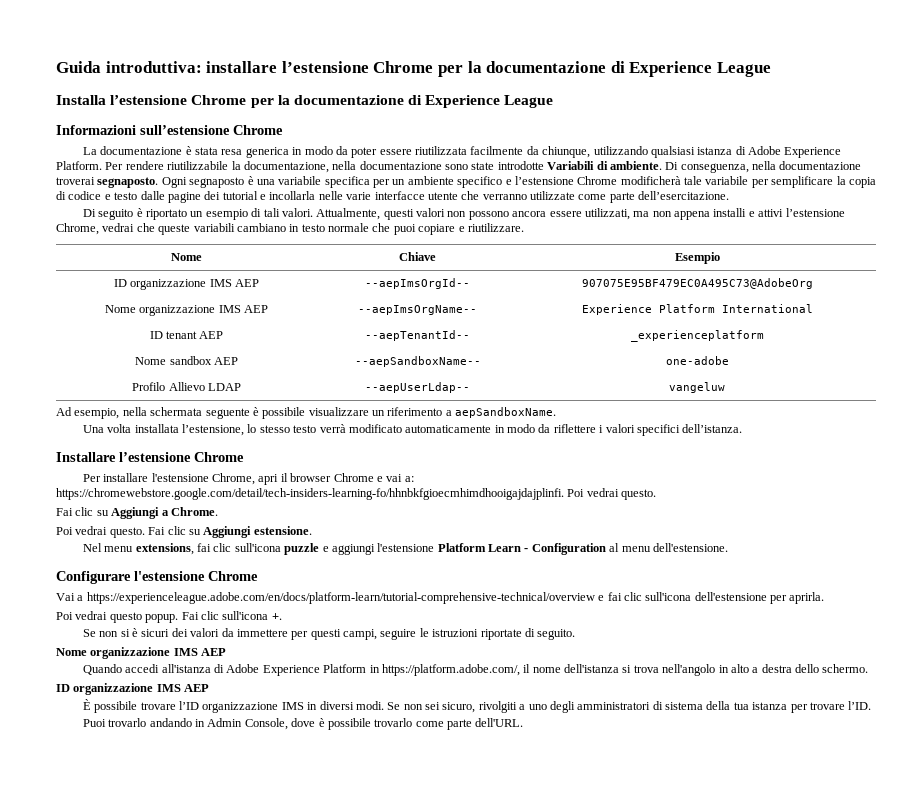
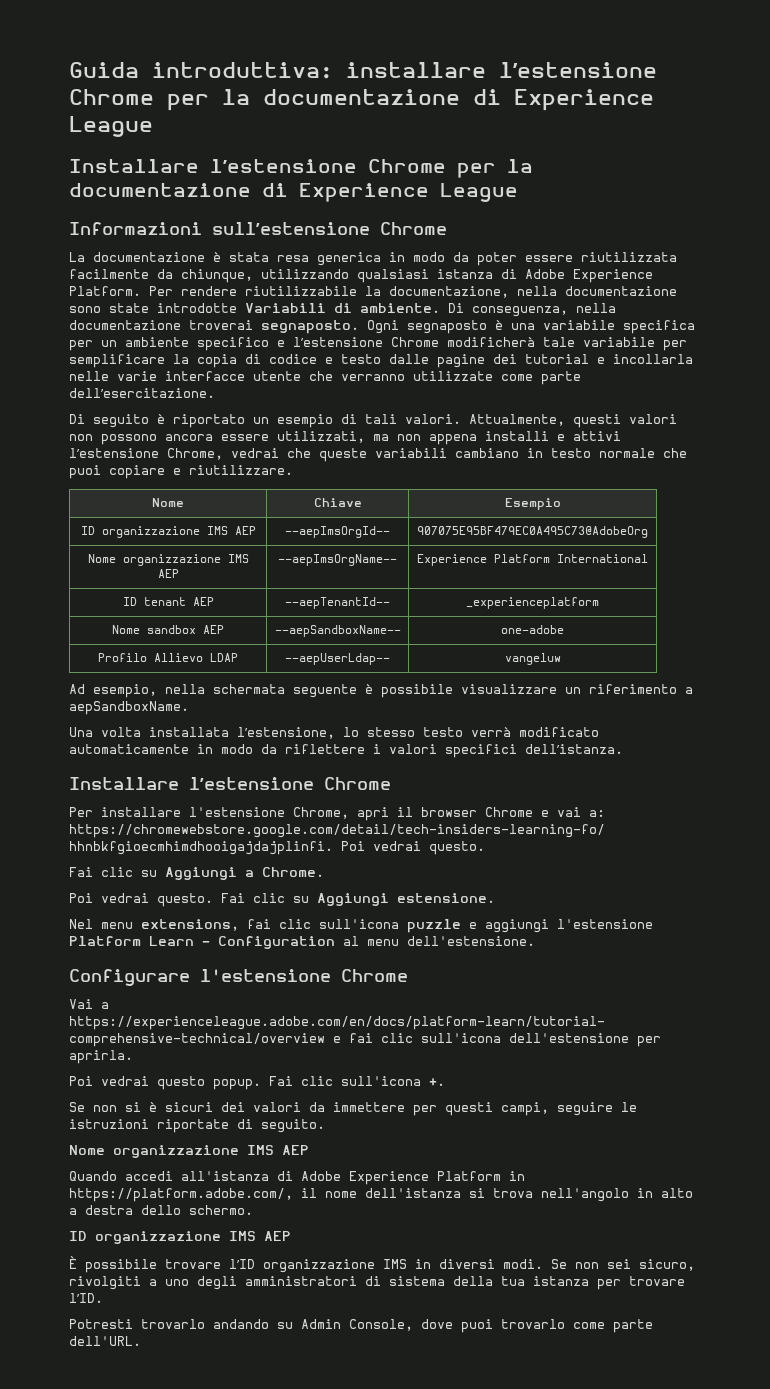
- Installa l’estensione Chrome per la documentazione di Experience League
+ Installare l’estensione Chrome per la documentazione di Experience League
- Puoi trovarlo andando in Admin Console, dove è possibile trovarlo come parte dell'URL.
+ Potresti trovarlo andando su Admin Console, dove puoi trovarlo come parte dell'URL.

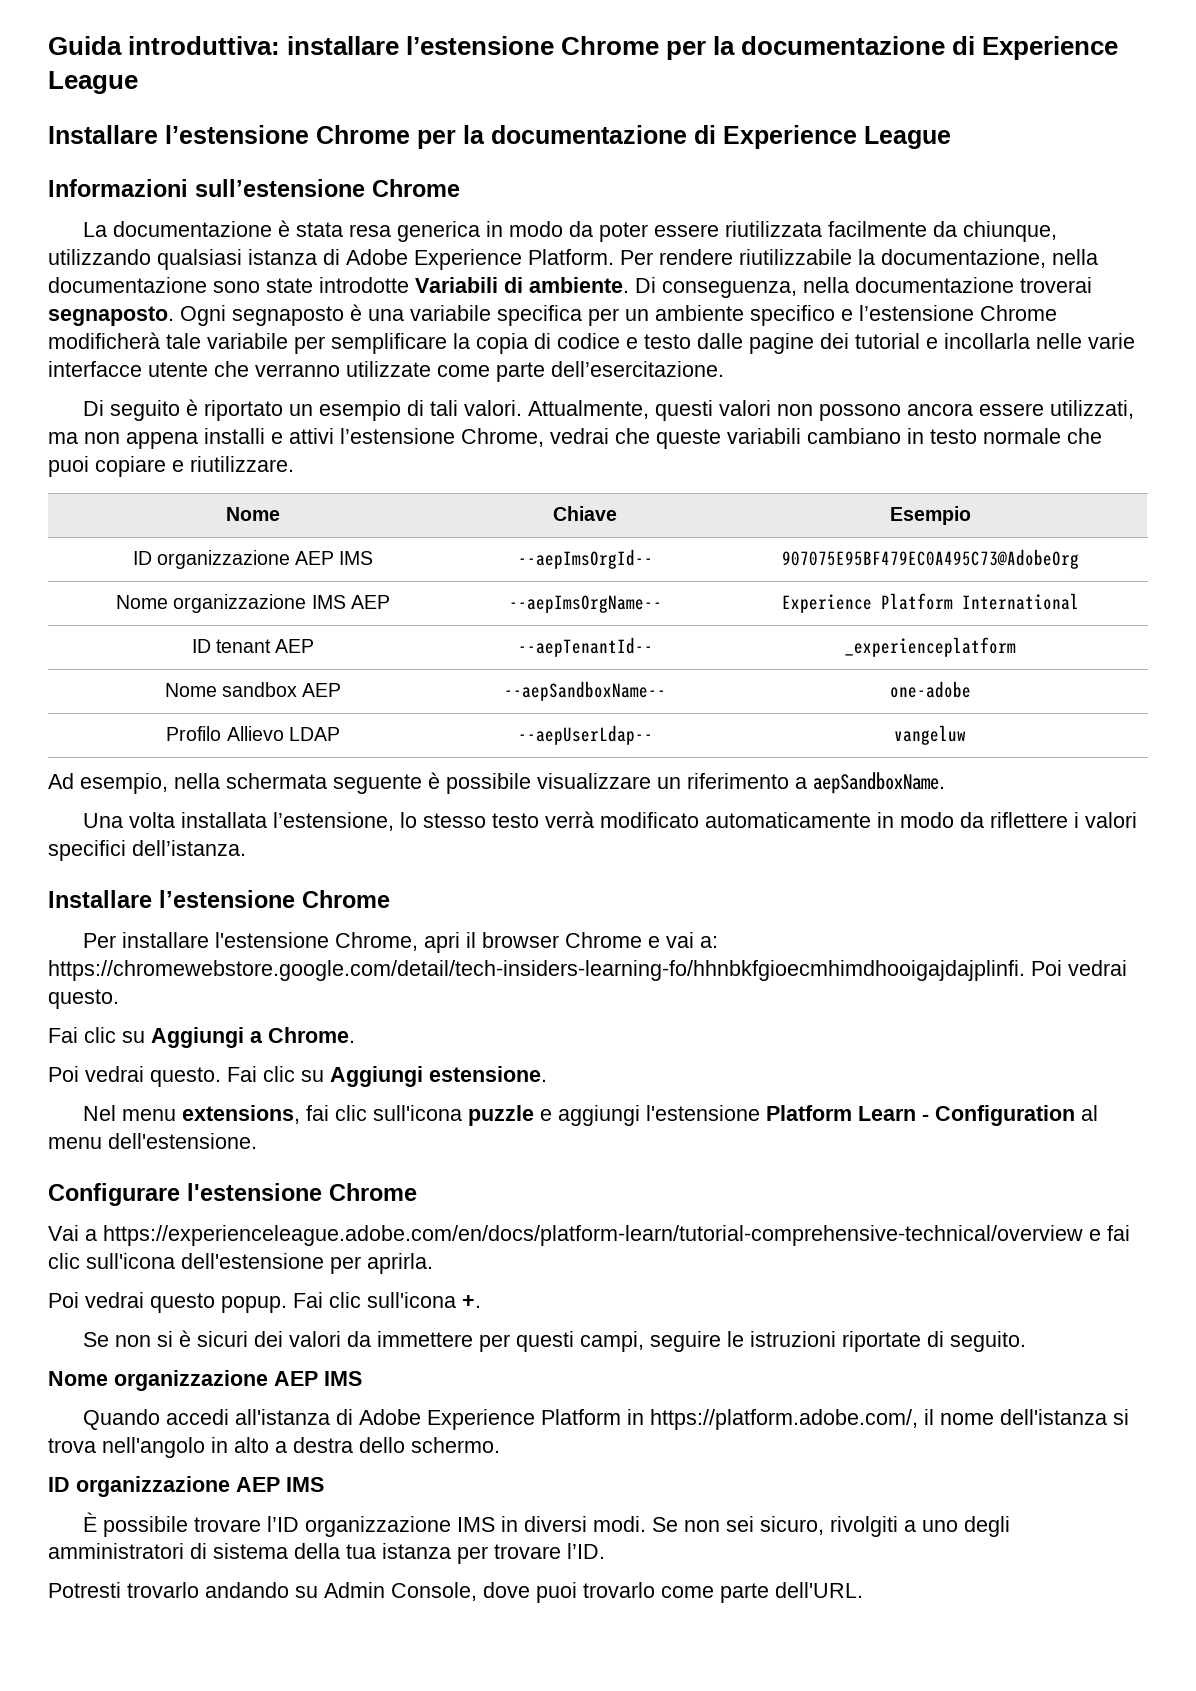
- ID organizzazione IMS AEP | --aepImsOrgId-- | 907075E95BF479EC0A495C73@AdobeOrg
+ ID organizzazione AEP IMS | --aepImsOrgId-- | 907075E95BF479EC0A495C73@AdobeOrg
  Se non si è sicuri dei valori da immettere per questi campi, seguire le istruzioni riportate di seguito.
- Nome organizzazione IMS AEP
+ Nome organizzazione AEP IMS
  Quando accedi all'istanza di Adobe Experience Platform in https://platform.adobe.com/, il nome dell'istanza si trova nell'angolo in alto a destra dello schermo.
- ID organizzazione IMS AEP
+ ID organizzazione AEP IMS

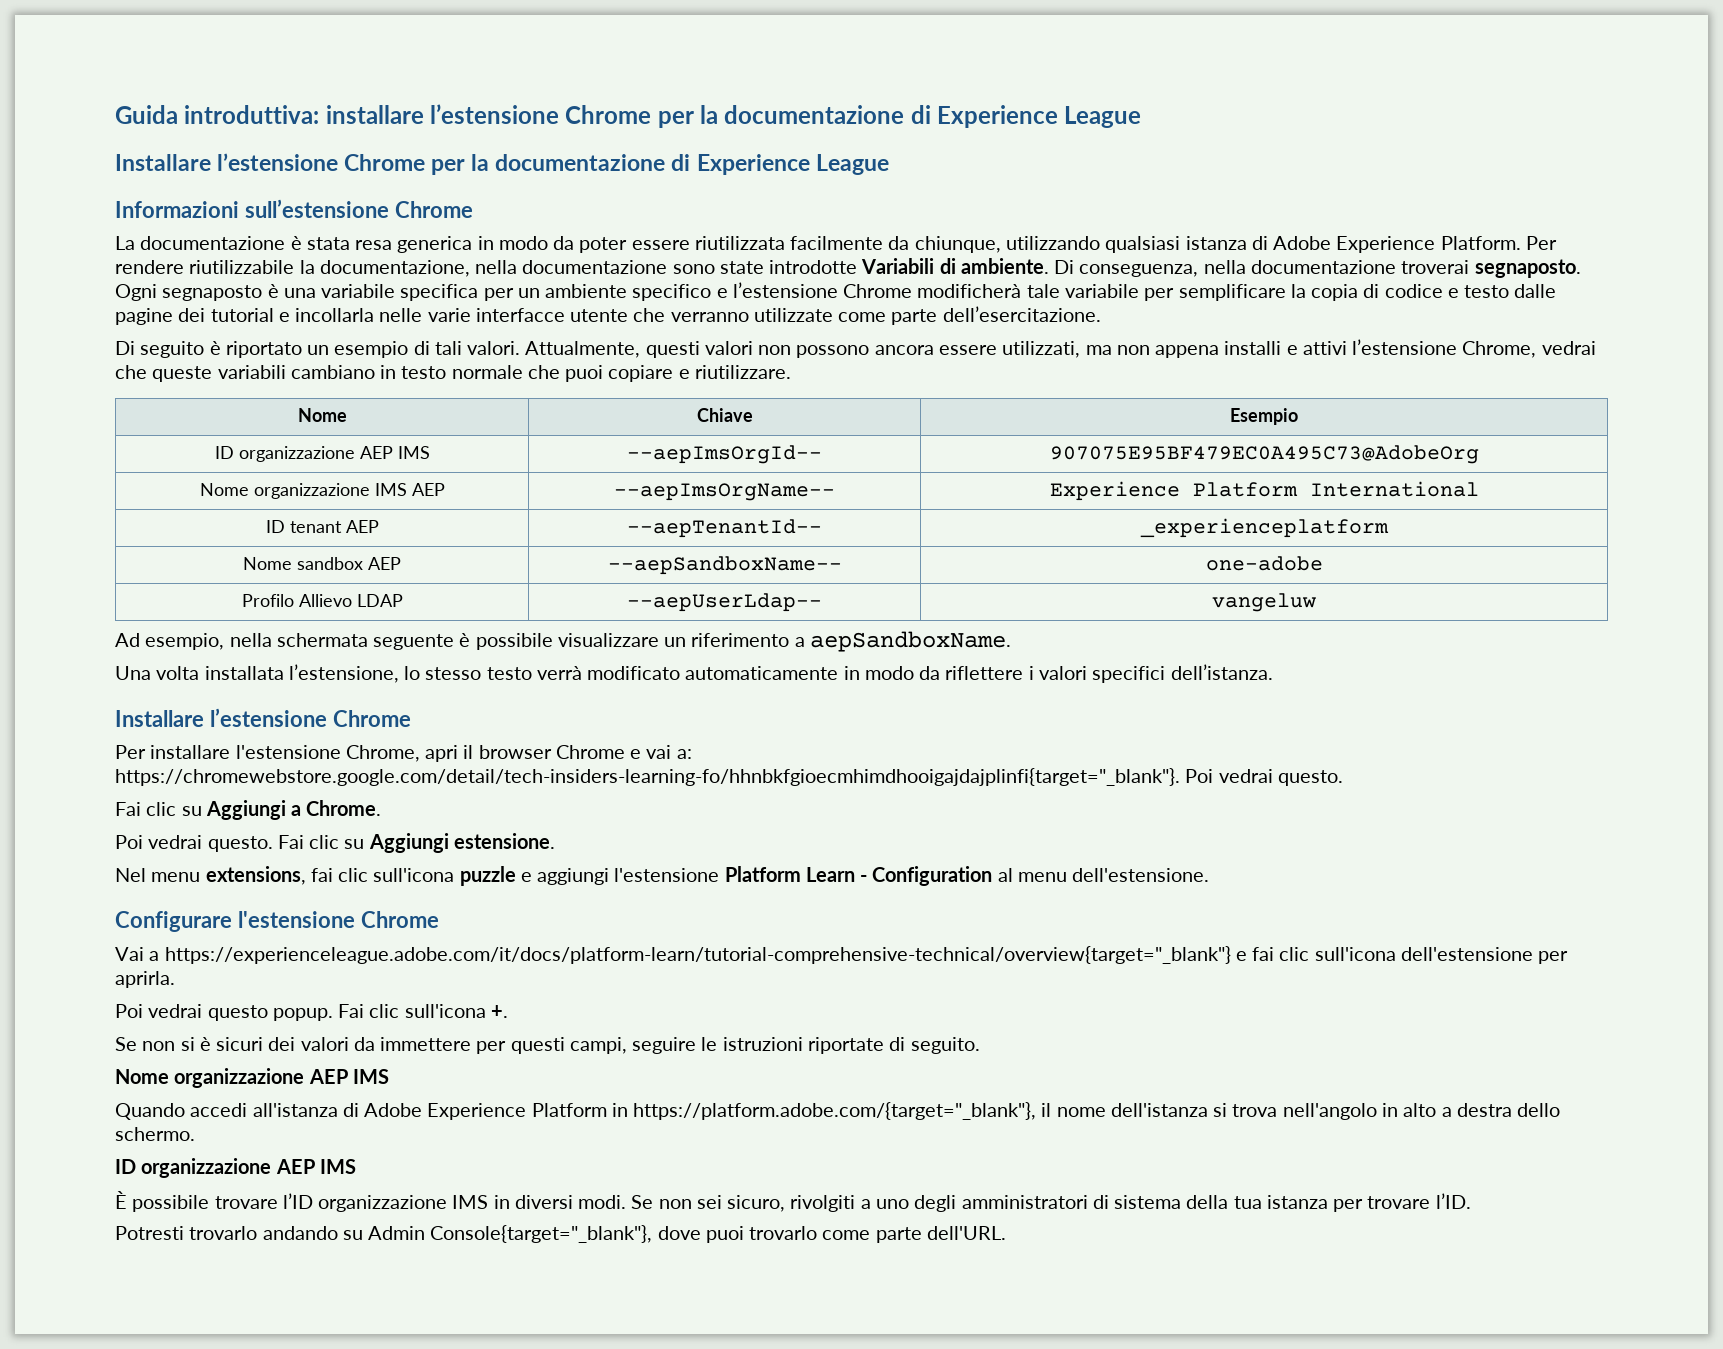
- Per installare l'estensione Chrome, apri il browser Chrome e vai a: https://chromewebstore.google.com/detail/tech-insiders-learning-fo/hhnbkfgioecmhimdhooigajdajplinfi. Poi vedrai questo.
+ Per installare l'estensione Chrome, apri il browser Chrome e vai a: https://chromewebstore.google.com/detail/tech-insiders-learning-fo/hhnbkfgioecmhimdhooigajdajplinfi{target="_blank"}. Poi vedrai questo.
- Vai a https://experienceleague.adobe.com/en/docs/platform-learn/tutorial-comprehensive-technical/overview e fai clic sull'icona dell'estensione per aprirla.
+ Vai a https://experienceleague.adobe.com/it/docs/platform-learn/tutorial-comprehensive-technical/overview{target="_blank"} e fai clic sull'icona dell'estensione per aprirla.
- Quando accedi all'istanza di Adobe Experience Platform in https://platform.adobe.com/, il nome dell'istanza si trova nell'angolo in alto a destra dello schermo.
+ Quando accedi all'istanza di Adobe Experience Platform in https://platform.adobe.com/{target="_blank"}, il nome dell'istanza si trova nell'angolo in alto a destra dello schermo.
- Potresti trovarlo andando su Admin Console, dove puoi trovarlo come parte dell'URL.
+ Potresti trovarlo andando su Admin Console{target="_blank"}, dove puoi trovarlo come parte dell'URL.

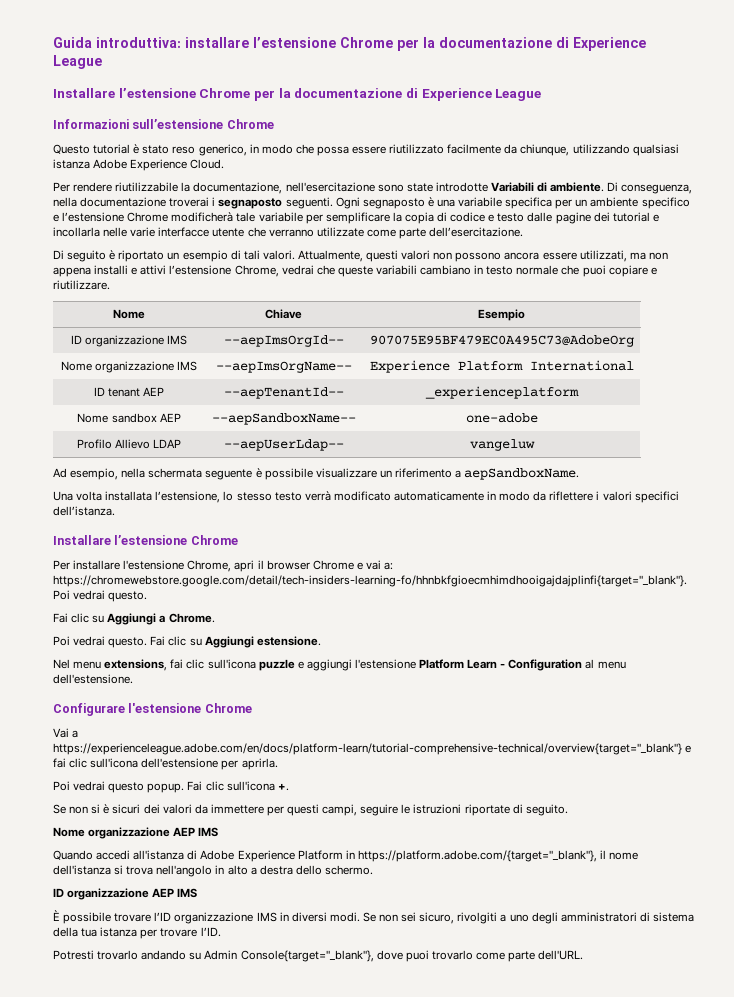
- La documentazione è stata resa generica in modo da poter essere riutilizzata facilmente da chiunque, utilizzando qualsiasi istanza di Adobe Experience Platform. Per rendere riutilizzabile la documentazione, nella documentazione sono state introdotte Variabili di ambiente.
+ Questo tutorial è stato reso generico, in modo che possa essere riutilizzato facilmente da chiunque, utilizzando qualsiasi istanza Adobe Experience Cloud.
+ Per rendere riutilizzabile la documentazione, nell'esercitazione sono state introdotte Variabili di ambiente.
- Di conseguenza, nella documentazione troverai segnaposto.
+ Di conseguenza, nella documentazione troverai i segnaposto seguenti.
- ID organizzazione AEP IMS | --aepImsOrgId-- | 907075E95BF479EC0A495C73@AdobeOrg
+ ID organizzazione IMS | --aepImsOrgId-- | 907075E95BF479EC0A495C73@AdobeOrg
- Nome organizzazione IMS AEP | --aepImsOrgName-- | Experience Platform International
+ Nome organizzazione IMS | --aepImsOrgName-- | Experience Platform International
- Vai a https://experienceleague.adobe.com/it/docs/platform-learn/tutorial-comprehensive-technical/overview{target="_blank"} e fai clic sull'icona dell'estensione per aprirla.
+ Vai a https://experienceleague.adobe.com/en/docs/platform-learn/tutorial-comprehensive-technical/overview{target="_blank"} e fai clic sull'icona dell'estensione per aprirla.

